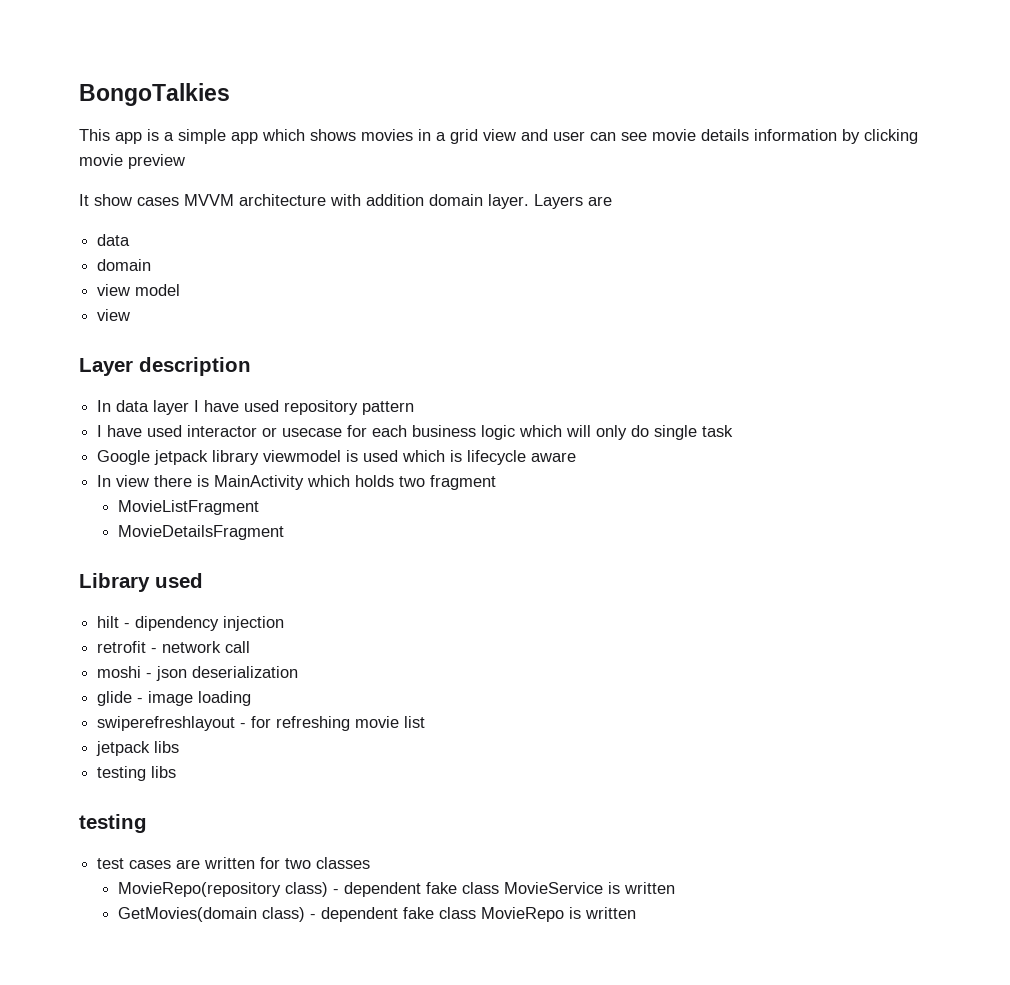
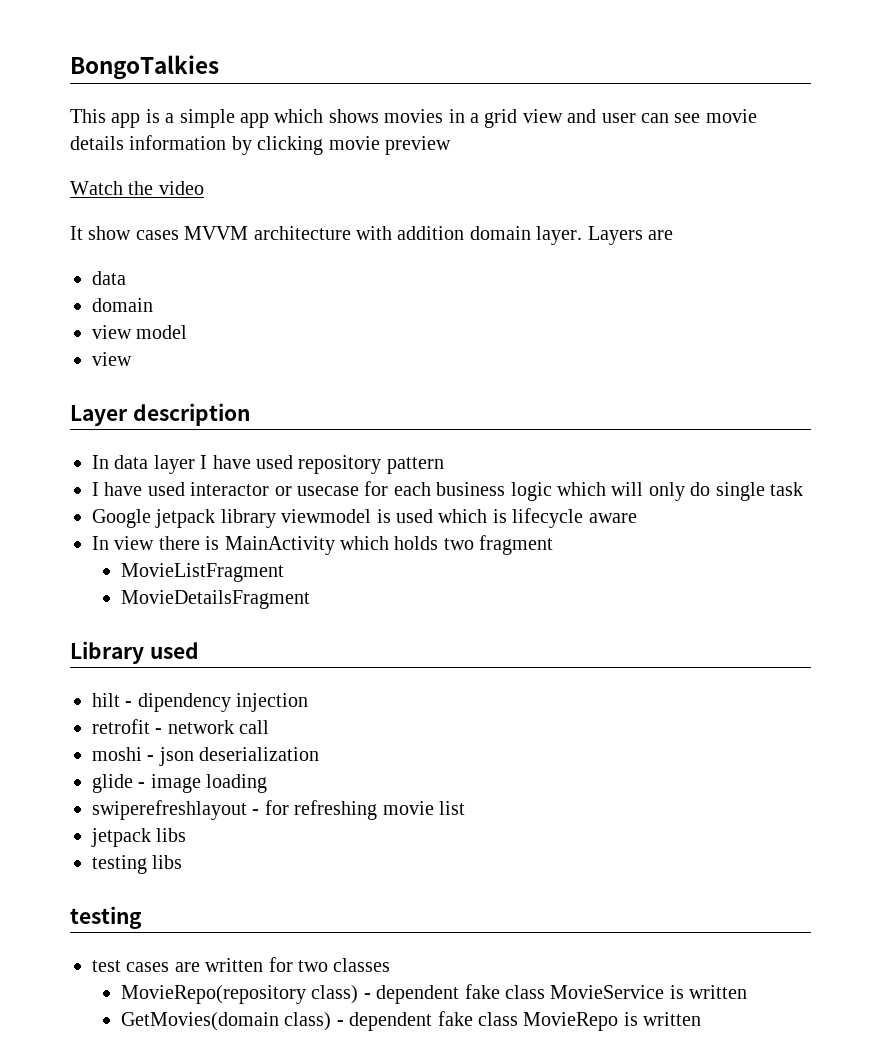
+ Watch the video

